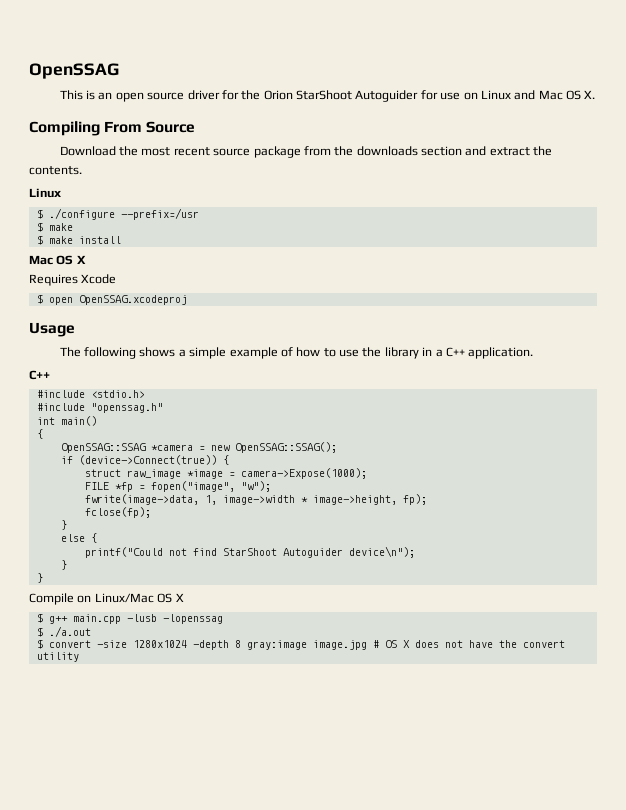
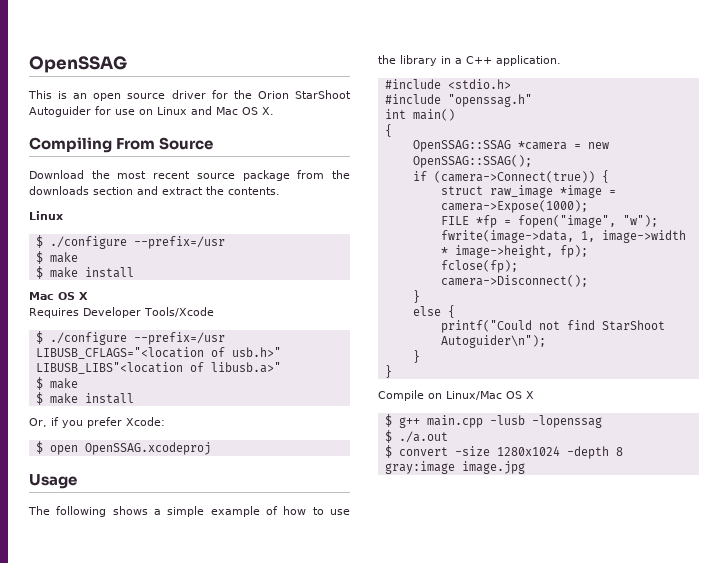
- Requires Xcode
+ Requires Developer Tools/Xcode
+ $ ./configure --prefix=/usr LIBUSB_CFLAGS="<location of usb.h>" LIBUSB_LIBS"<location of libusb.a>"
+ $ make
+ $ make install
+ Or, if you prefer Xcode:
  The following shows a simple example of how to use the library in a C++ application.
- C++
- if (device->Connect(true)) {
+ if (camera->Connect(true)) {
+ camera->Disconnect();
- printf("Could not find StarShoot Autoguider device\n");
+ printf("Could not find StarShoot Autoguider\n");
- $ convert -size 1280x1024 -depth 8 gray:image image.jpg # OS X does not have the convert utility
+ $ convert -size 1280x1024 -depth 8 gray:image image.jpg

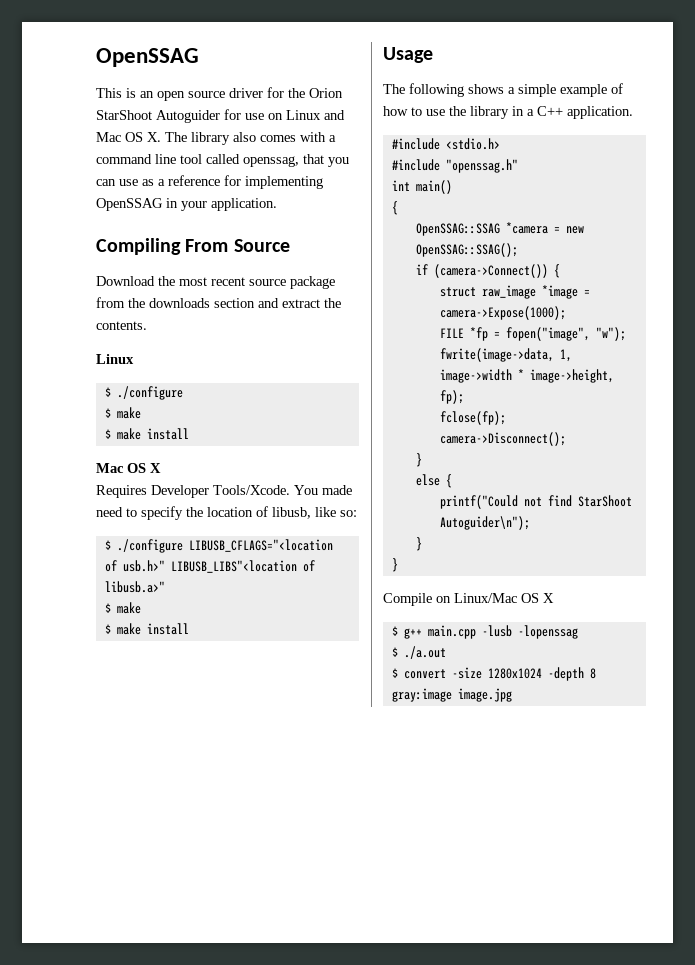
- This is an open source driver for the Orion StarShoot Autoguider for use on Linux and Mac OS X.
+ This is an open source driver for the Orion StarShoot Autoguider for use on Linux and Mac OS X. The library also comes with a command line tool called openssag, that you can use as a reference for implementing OpenSSAG in your application.
  Download the most recent source package from the downloads section and extract the contents.
  Linux
- $ ./configure --prefix=/usr
+ $ ./configure
- Requires Developer Tools/Xcode
- $ ./configure --prefix=/usr LIBUSB_CFLAGS="<location of usb.h>" LIBUSB_LIBS"<location of libusb.a>"
+ Requires Developer Tools/Xcode. You made need to specify the location of libusb, like so:
+ $ ./configure LIBUSB_CFLAGS="<location of usb.h>" LIBUSB_LIBS"<location of libusb.a>"
- Or, if you prefer Xcode:
- $ open OpenSSAG.xcodeproj
- if (camera->Connect(true)) {
+ if (camera->Connect()) {

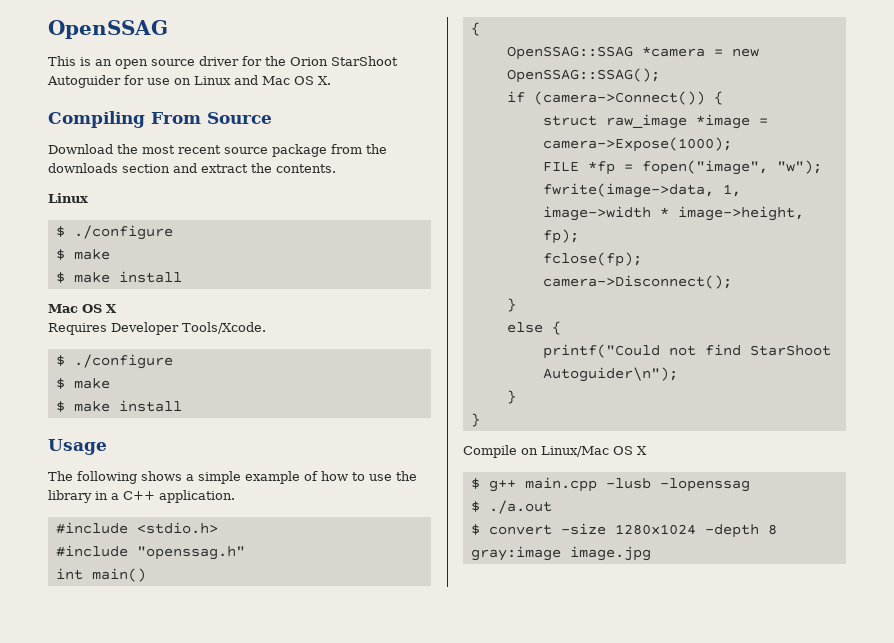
- This is an open source driver for the Orion StarShoot Autoguider for use on Linux and Mac OS X. The library also comes with a command line tool called openssag, that you can use as a reference for implementing OpenSSAG in your application.
+ This is an open source driver for the Orion StarShoot Autoguider for use on Linux and Mac OS X.
- Requires Developer Tools/Xcode. You made need to specify the location of libusb, like so:
- $ ./configure LIBUSB_CFLAGS="<location of usb.h>" LIBUSB_LIBS"<location of libusb.a>"
+ Requires Developer Tools/Xcode.
+ $ ./configure

